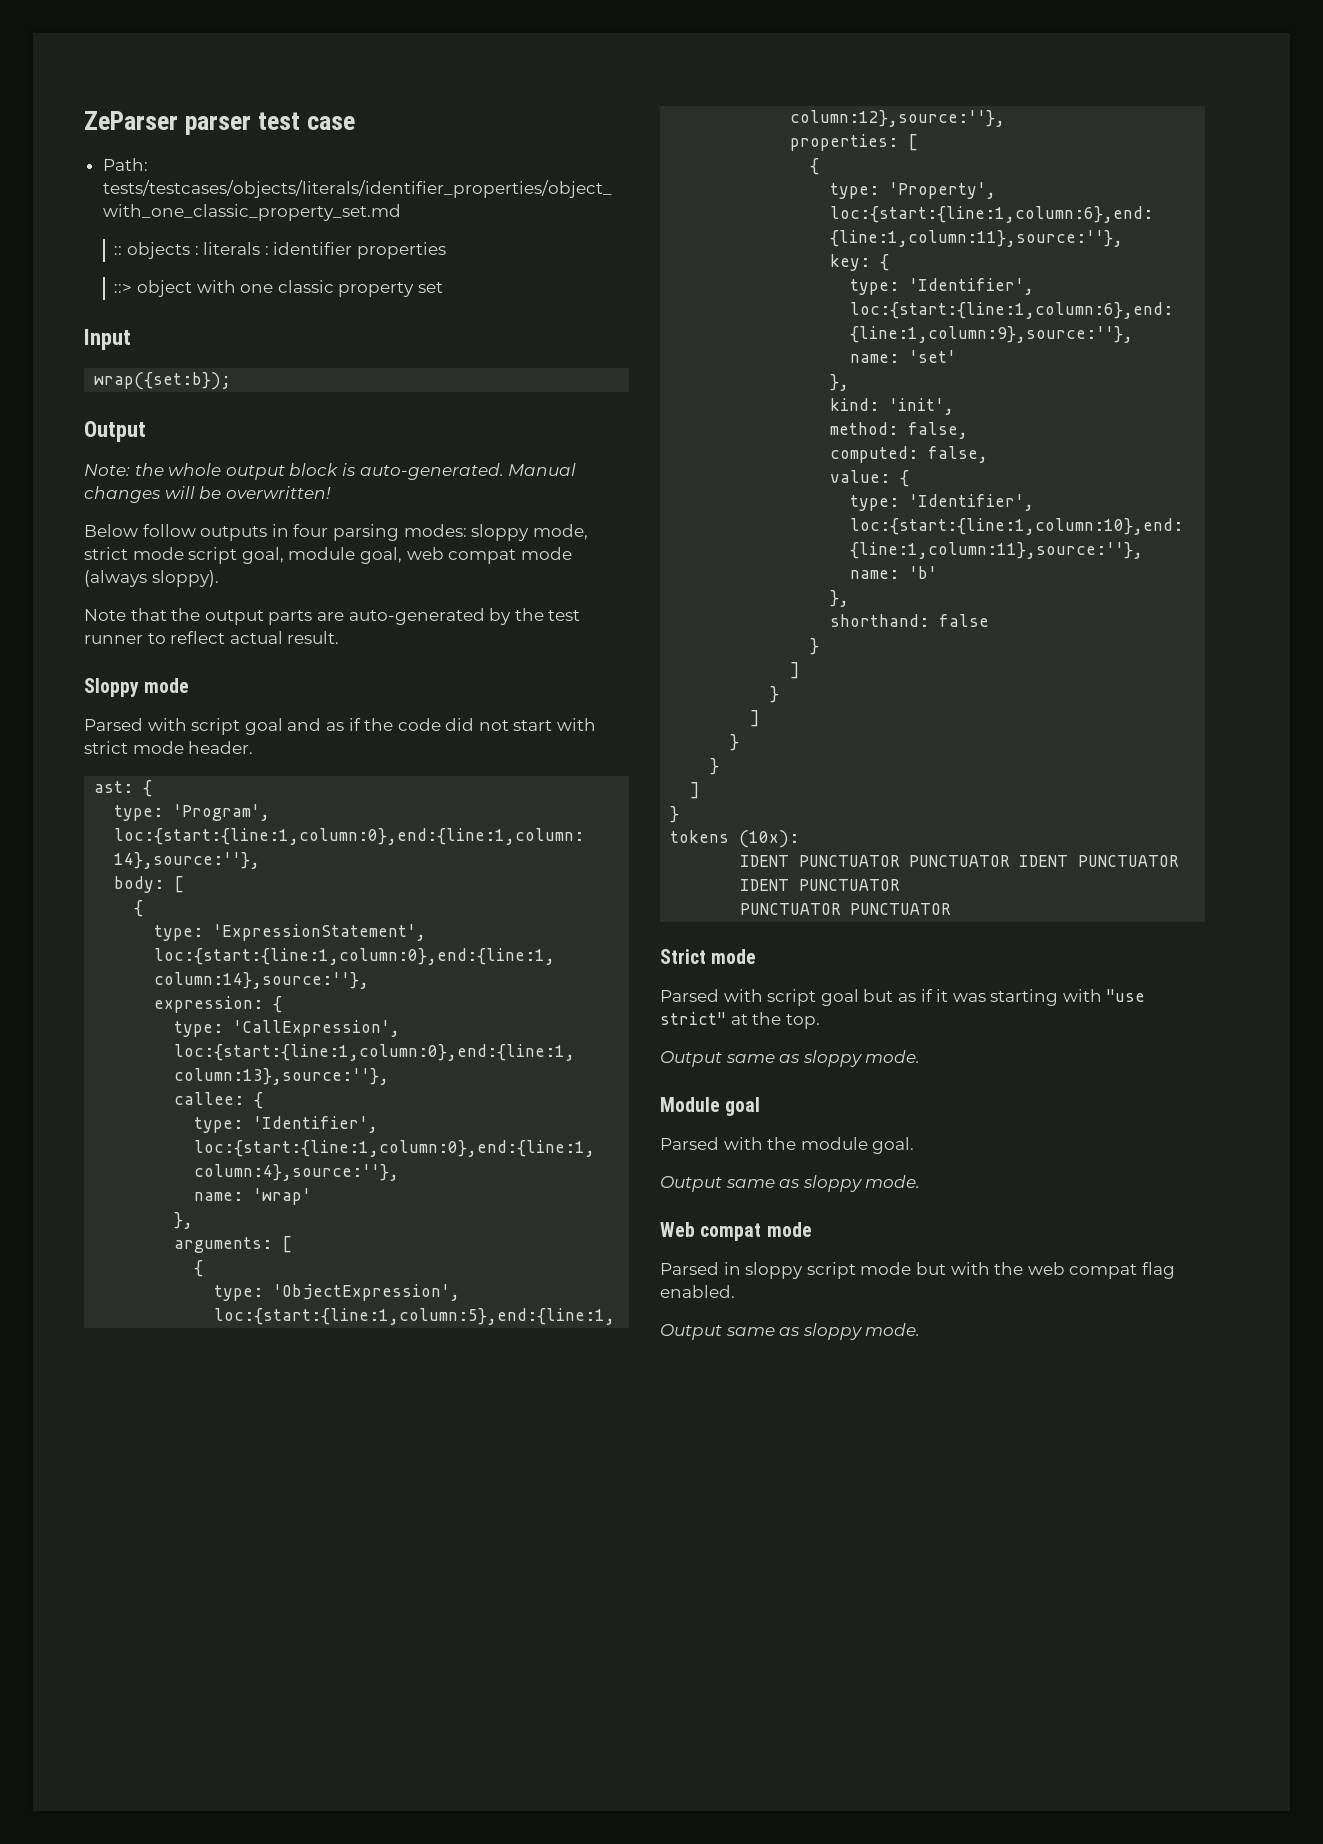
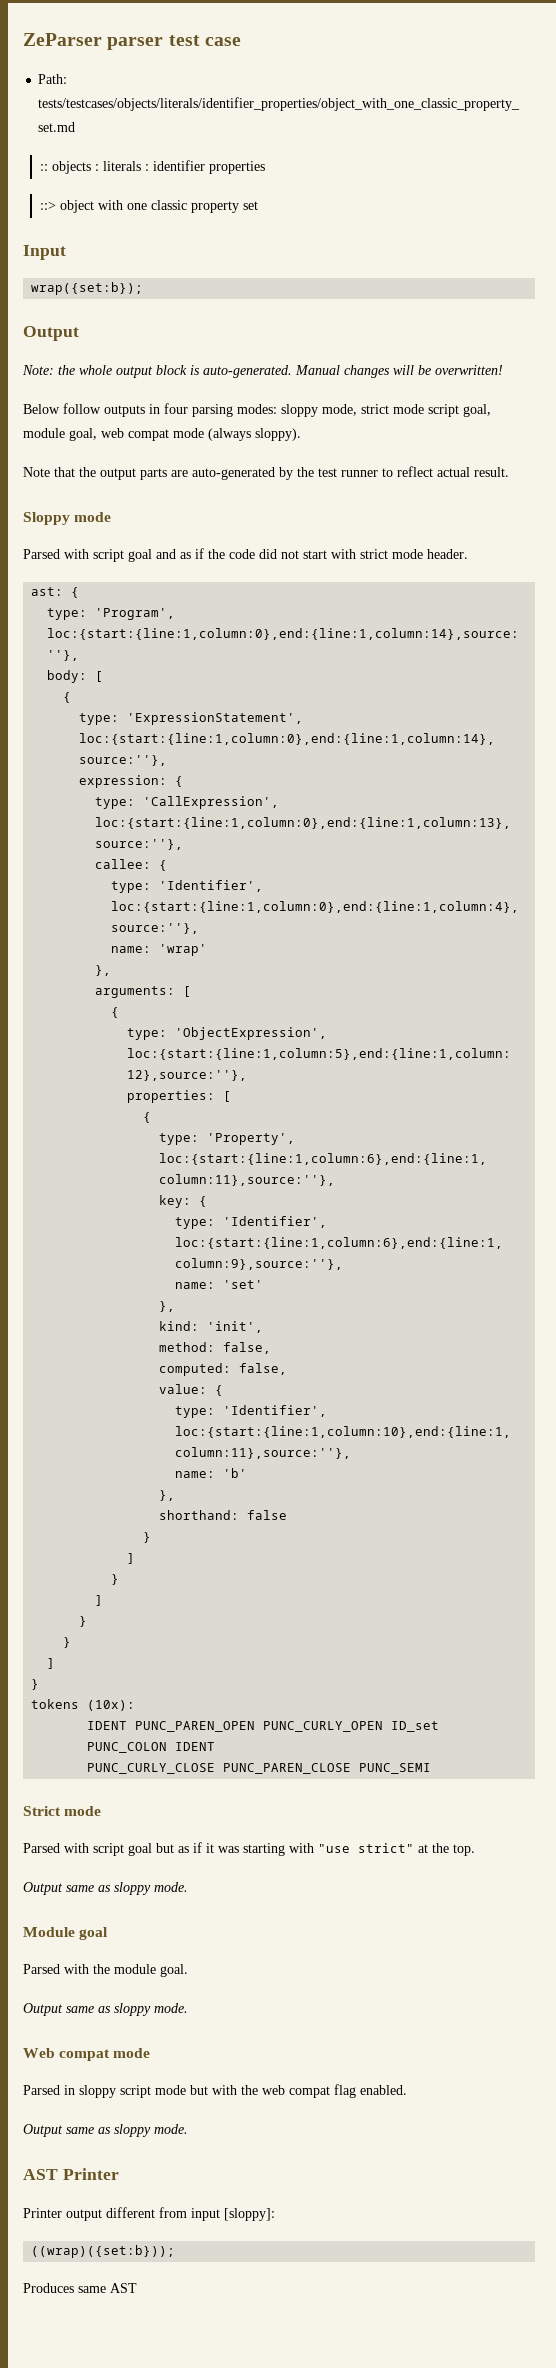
- IDENT PUNCTUATOR PUNCTUATOR IDENT PUNCTUATOR IDENT PUNCTUATOR
- PUNCTUATOR PUNCTUATOR
+ IDENT PUNC_PAREN_OPEN PUNC_CURLY_OPEN ID_set PUNC_COLON IDENT
+ PUNC_CURLY_CLOSE PUNC_PAREN_CLOSE PUNC_SEMI
+ AST Printer
+ Printer output different from input [sloppy]:
+ ((wrap)({set:b}));
+ Produces same AST

